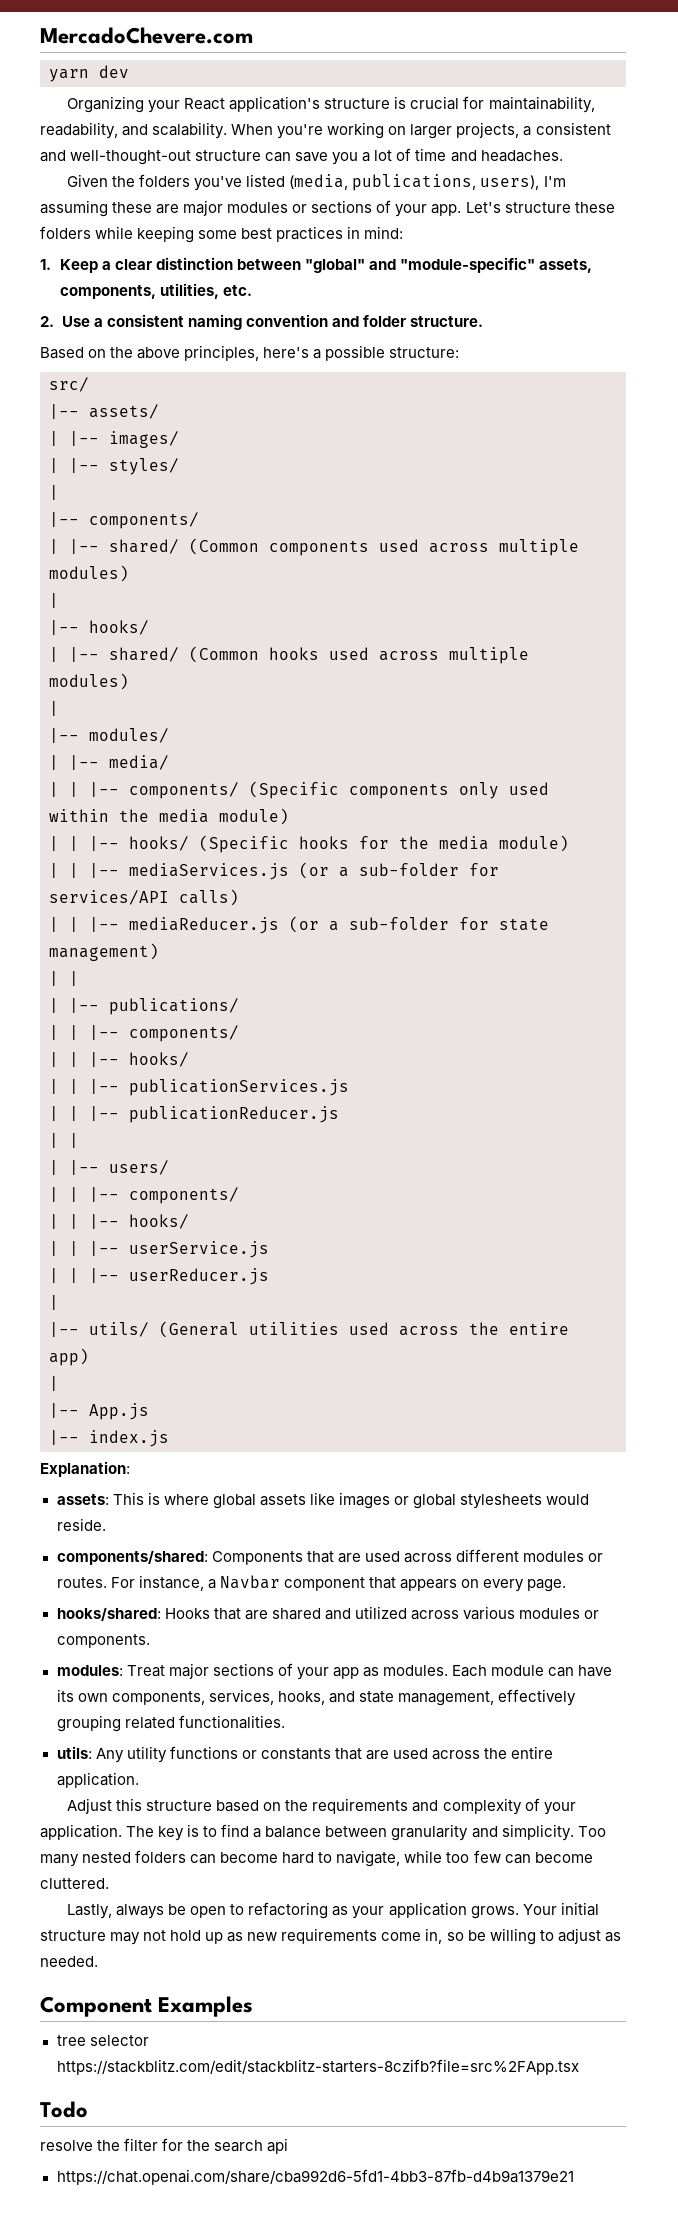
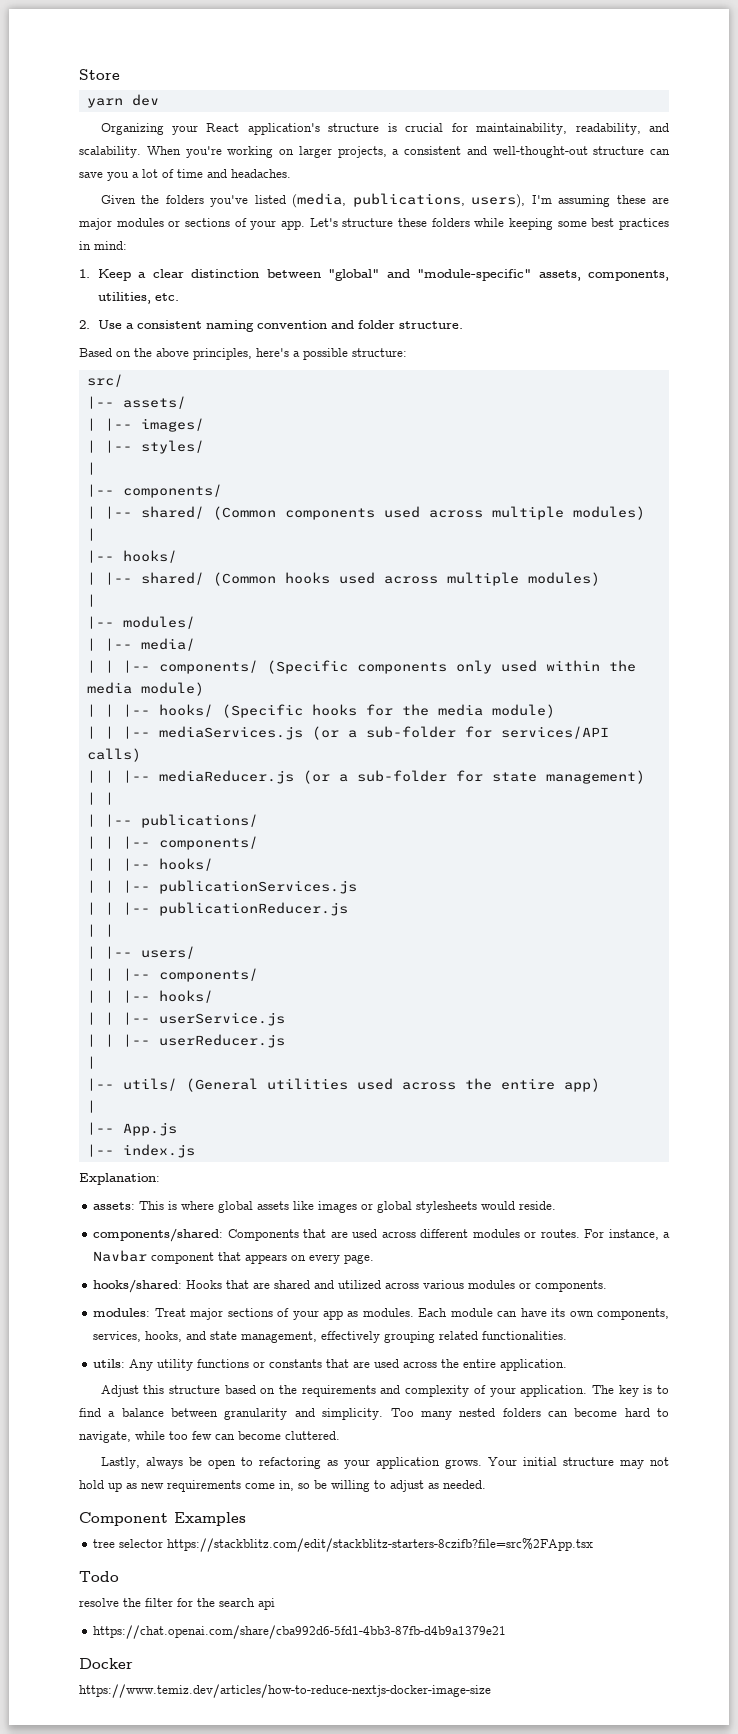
- MercadoChevere.com
+ Store
+ Docker
+ https://www.temiz.dev/articles/how-to-reduce-nextjs-docker-image-size

